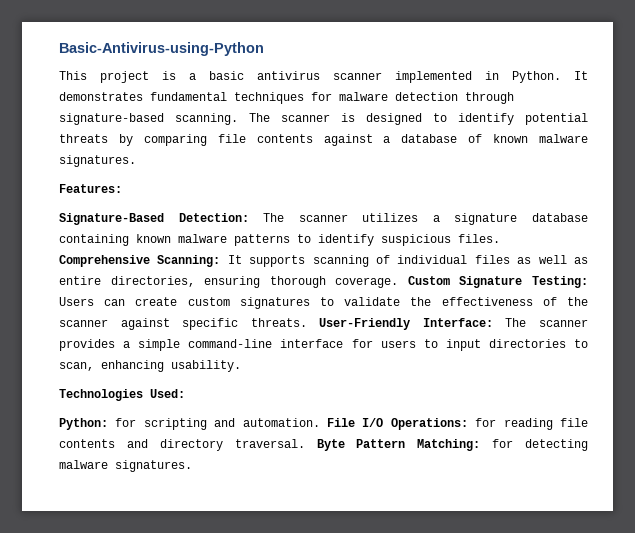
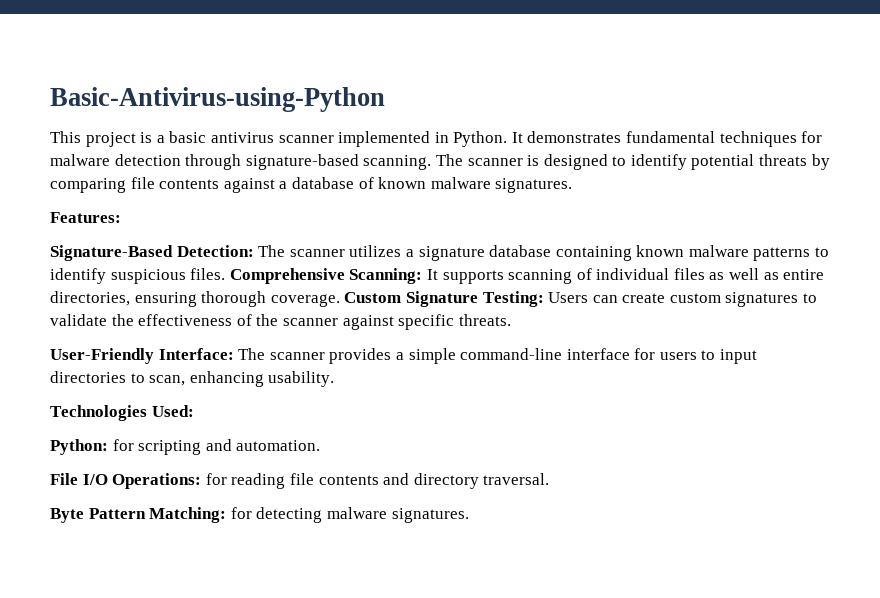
- Custom Signature Testing: Users can create custom signatures to validate the effectiveness of the scanner against specific threats. User-Friendly Interface: The scanner provides a simple command-line interface for users to input directories to scan, enhancing usability.
+ Custom Signature Testing: Users can create custom signatures to validate the effectiveness of the scanner against specific threats.
+ User-Friendly Interface: The scanner provides a simple command-line interface for users to input directories to scan, enhancing usability.
- Python: for scripting and automation. File I/O Operations: for reading file contents and directory traversal. Byte Pattern Matching: for detecting malware signatures.
+ Python: for scripting and automation.
+ File I/O Operations: for reading file contents and directory traversal.
+ Byte Pattern Matching: for detecting malware signatures.

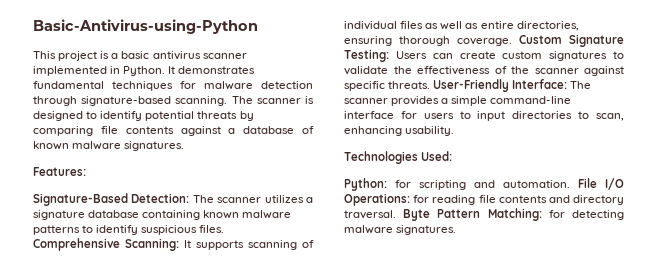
- Custom Signature Testing: Users can create custom signatures to validate the effectiveness of the scanner against specific threats.
- User-Friendly Interface: The scanner provides a simple command-line interface for users to input directories to scan, enhancing usability.
+ Custom Signature Testing: Users can create custom signatures to validate the effectiveness of the scanner against specific threats. User-Friendly Interface: The scanner provides a simple command-line interface for users to input directories to scan, enhancing usability.
- Python: for scripting and automation.
- File I/O Operations: for reading file contents and directory traversal.
- Byte Pattern Matching: for detecting malware signatures.
+ Python: for scripting and automation. File I/O Operations: for reading file contents and directory traversal. Byte Pattern Matching: for detecting malware signatures.

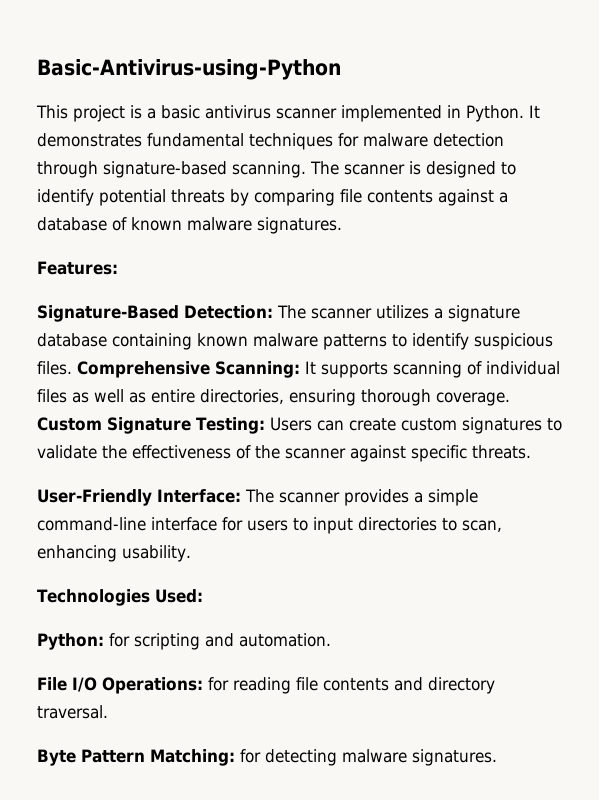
- Custom Signature Testing: Users can create custom signatures to validate the effectiveness of the scanner against specific threats. User-Friendly Interface: The scanner provides a simple command-line interface for users to input directories to scan, enhancing usability.
+ Custom Signature Testing: Users can create custom signatures to validate the effectiveness of the scanner against specific threats.
+ User-Friendly Interface: The scanner provides a simple command-line interface for users to input directories to scan, enhancing usability.
- Python: for scripting and automation. File I/O Operations: for reading file contents and directory traversal. Byte Pattern Matching: for detecting malware signatures.
+ Python: for scripting and automation.
+ File I/O Operations: for reading file contents and directory traversal.
+ Byte Pattern Matching: for detecting malware signatures.

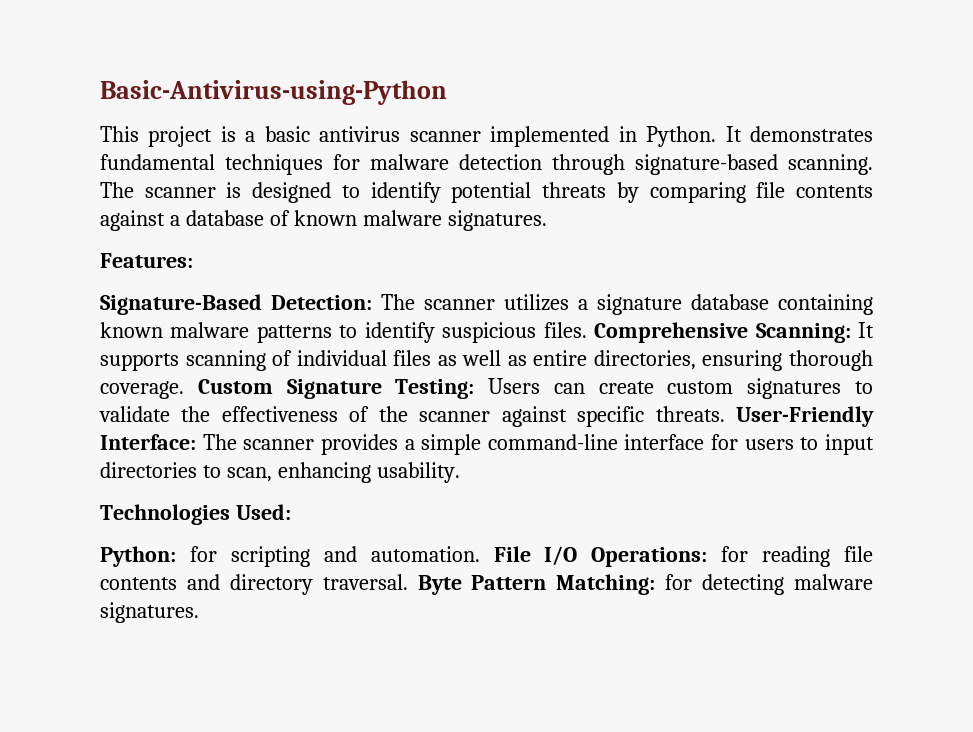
- Custom Signature Testing: Users can create custom signatures to validate the effectiveness of the scanner against specific threats.
- User-Friendly Interface: The scanner provides a simple command-line interface for users to input directories to scan, enhancing usability.
+ Custom Signature Testing: Users can create custom signatures to validate the effectiveness of the scanner against specific threats. User-Friendly Interface: The scanner provides a simple command-line interface for users to input directories to scan, enhancing usability.
- Python: for scripting and automation.
- File I/O Operations: for reading file contents and directory traversal.
- Byte Pattern Matching: for detecting malware signatures.
+ Python: for scripting and automation. File I/O Operations: for reading file contents and directory traversal. Byte Pattern Matching: for detecting malware signatures.

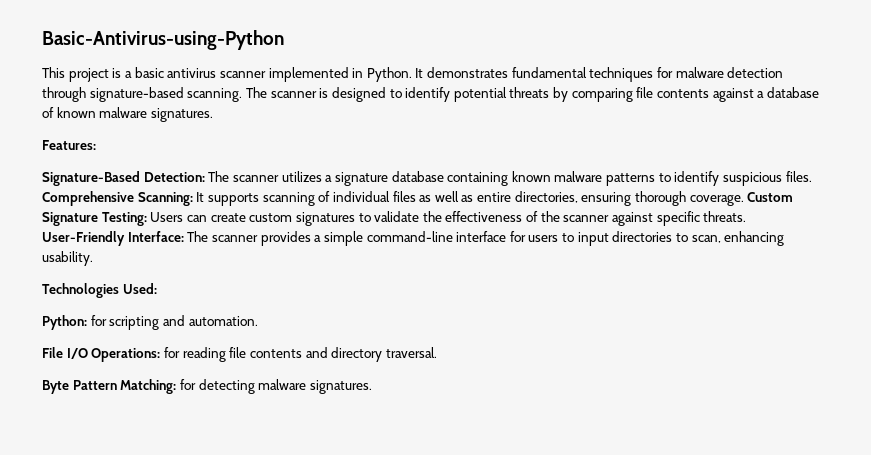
- Python: for scripting and automation. File I/O Operations: for reading file contents and directory traversal. Byte Pattern Matching: for detecting malware signatures.
+ Python: for scripting and automation.
+ File I/O Operations: for reading file contents and directory traversal.
+ Byte Pattern Matching: for detecting malware signatures.

